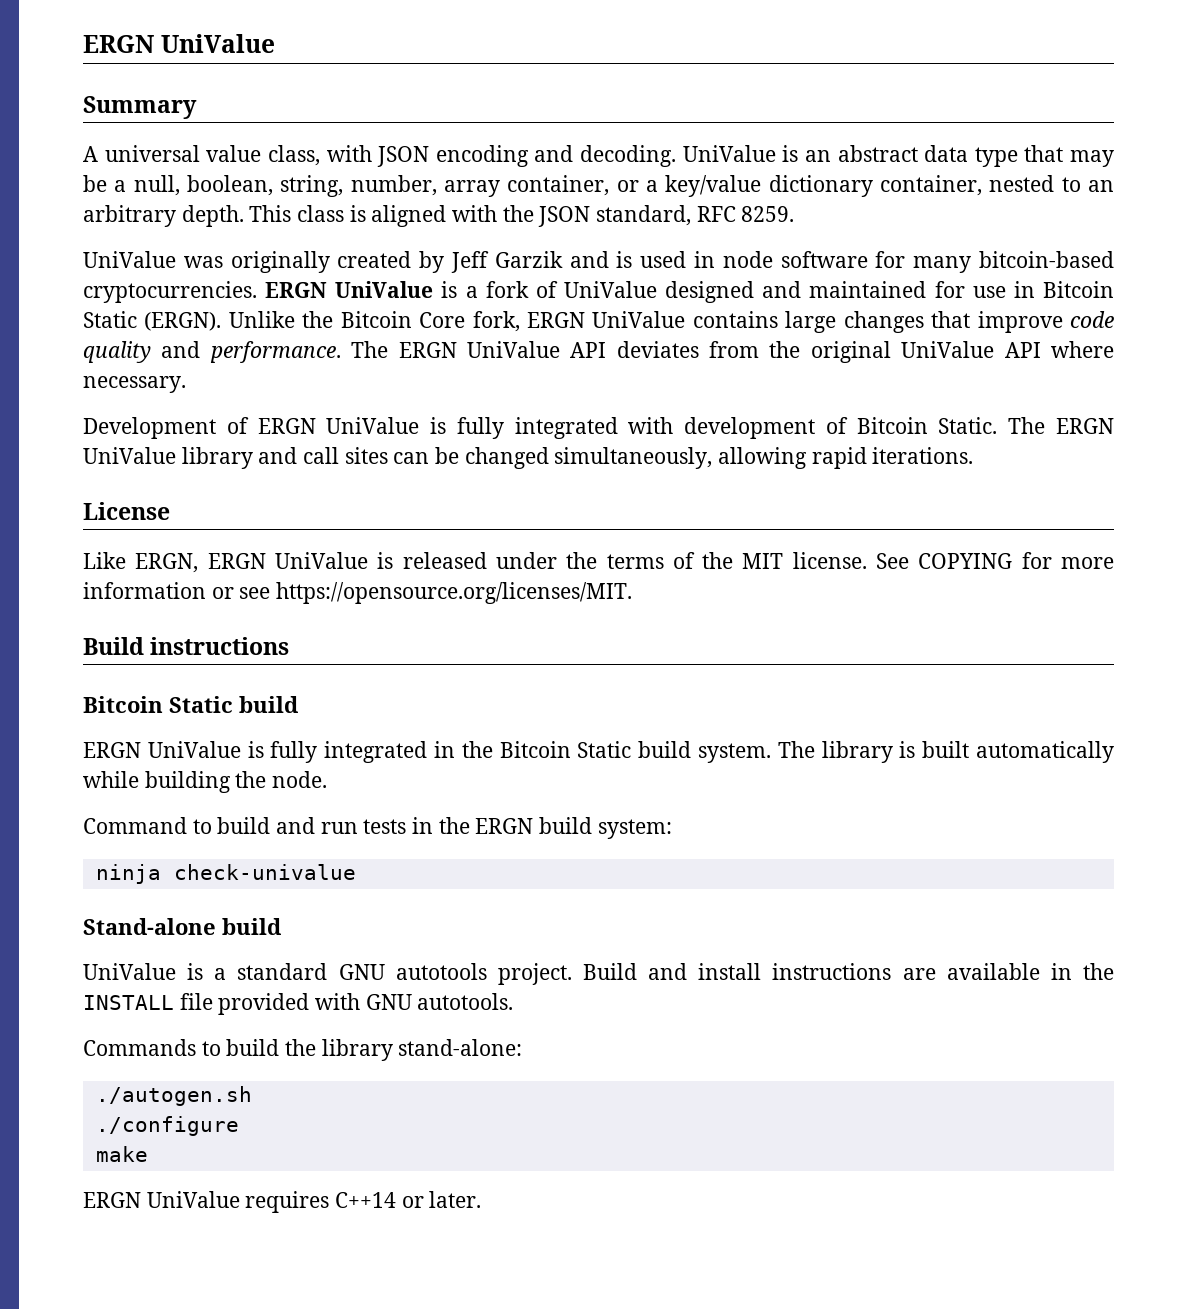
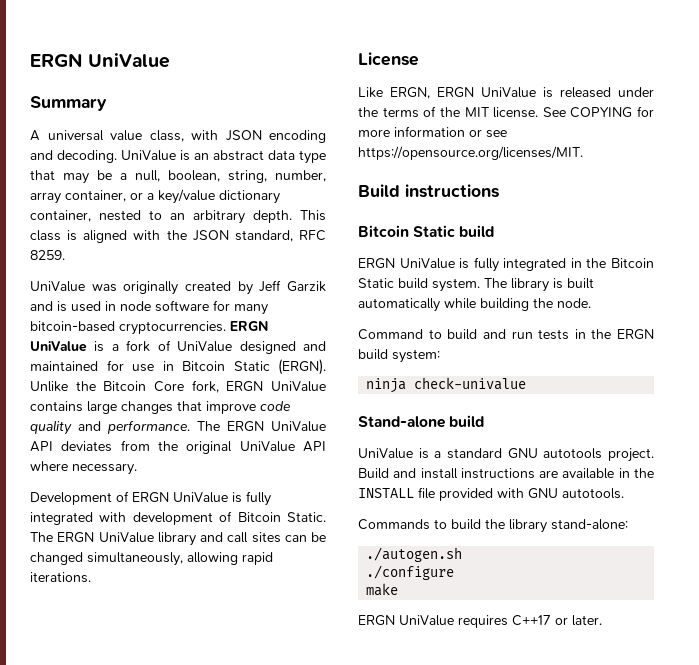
- ERGN UniValue requires C++14 or later.
+ ERGN UniValue requires C++17 or later.

